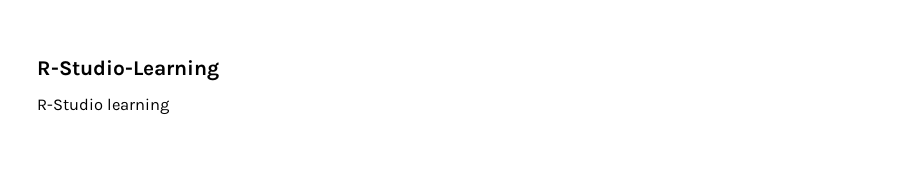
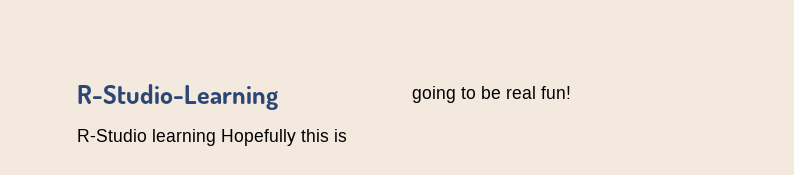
- R-Studio learning
+ R-Studio learning Hopefully this is going to be real fun!

